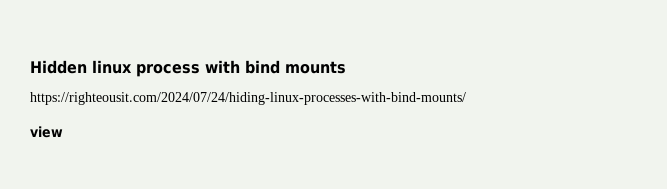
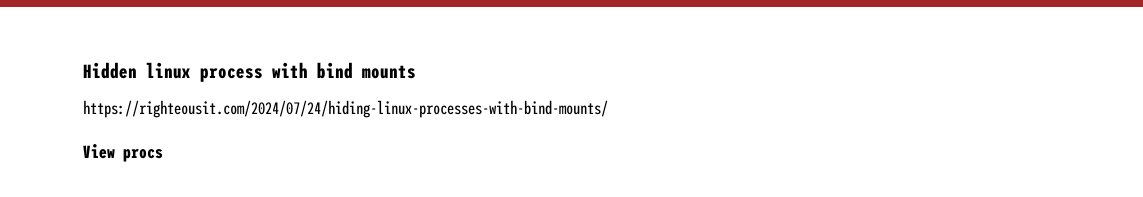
- view
+ View procs

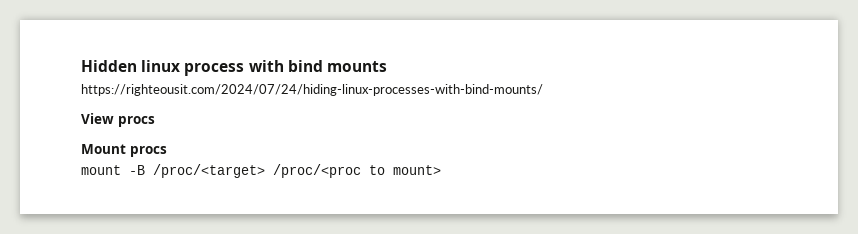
+ Mount procs
+ mount -B /proc/<target> /proc/<proc to mount>

